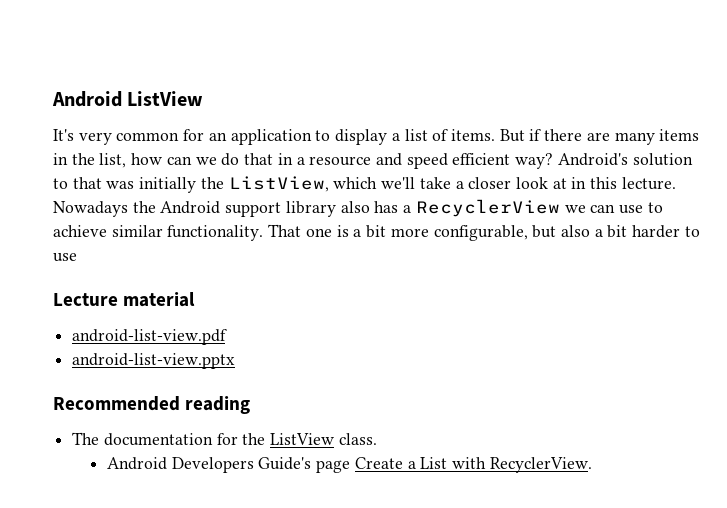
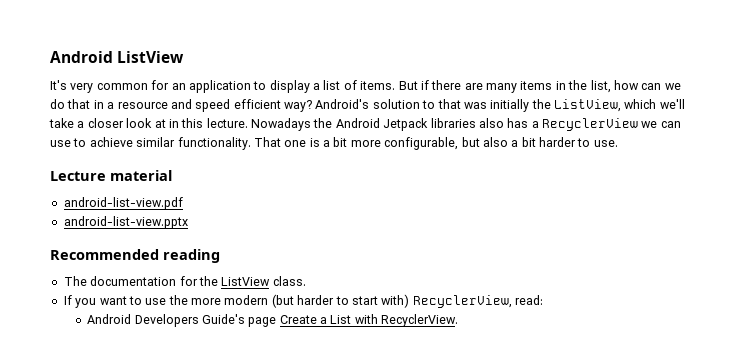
- Nowadays the Android support library also has a RecyclerView we can use to achieve similar functionality.
+ Nowadays the Android Jetpack libraries also has a RecyclerView we can use to achieve similar functionality.
- That one is a bit more configurable, but also a bit harder to use
+ That one is a bit more configurable, but also a bit harder to use.
+ If you want to use the more modern (but harder to start with) RecyclerView, read:

